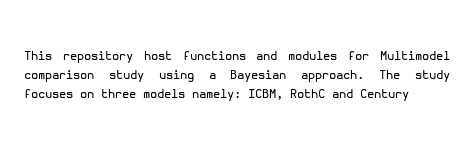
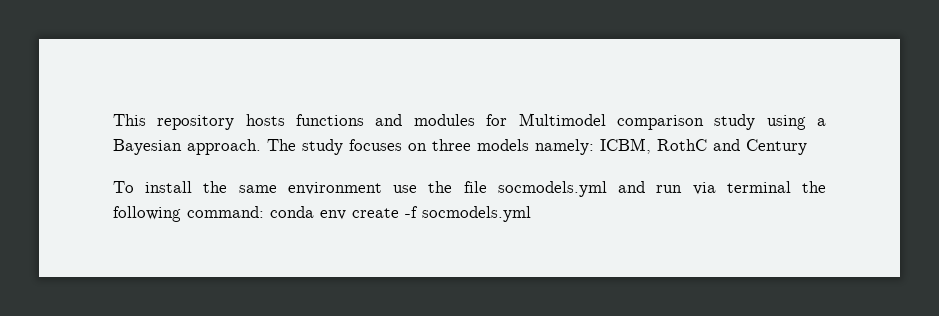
- This repository host functions and modules for Multimodel comparison study using a Bayesian approach.
+ This repository hosts functions and modules for Multimodel comparison study using a Bayesian approach.
+ To install the same environment use the file socmodels.yml and run via terminal the following command: conda env create -f socmodels.yml

